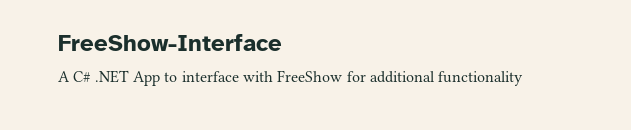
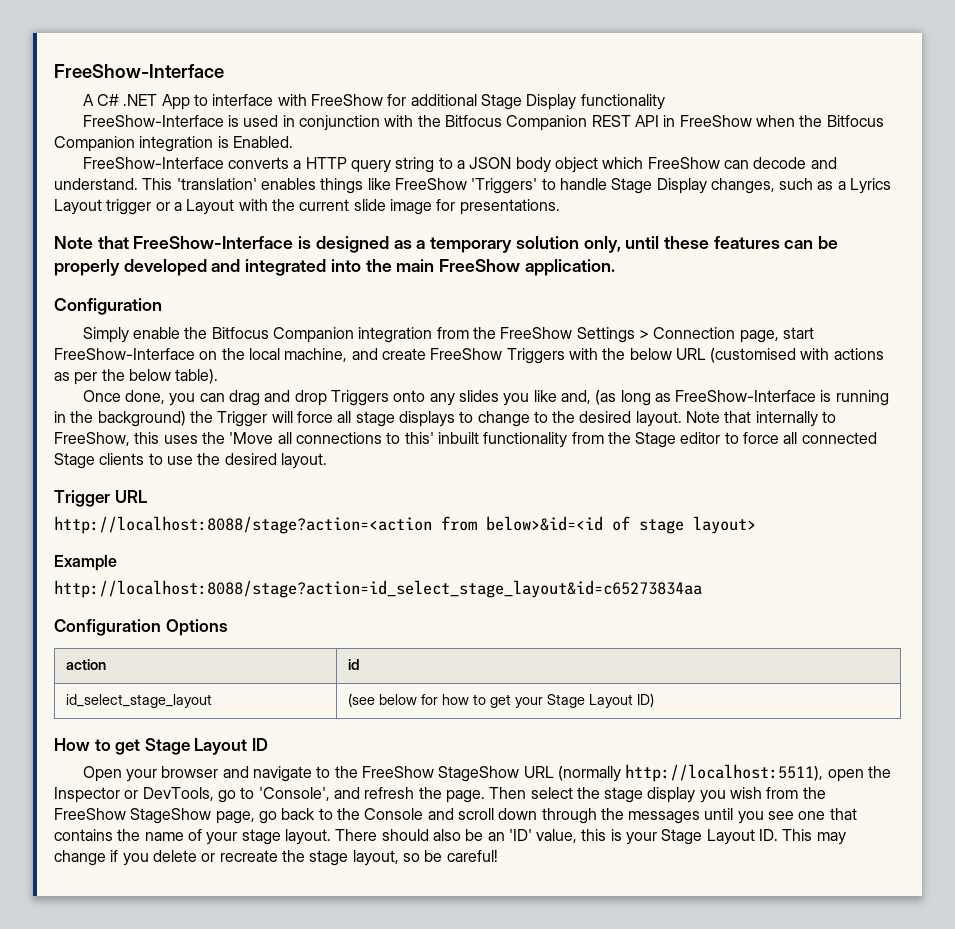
- A C# .NET App to interface with FreeShow for additional functionality
+ A C# .NET App to interface with FreeShow for additional Stage Display functionality
+ FreeShow-Interface is used in conjunction with the Bitfocus Companion REST API in FreeShow when the Bitfocus Companion integration is Enabled.
+ FreeShow-Interface converts a HTTP query string to a JSON body object which FreeShow can decode and understand. This 'translation' enables things like FreeShow 'Triggers' to handle Stage Display changes, such as a Lyrics Layout trigger or a Layout with the current slide image for presentations.
+ Note that FreeShow-Interface is designed as a temporary solution only, until these features can be properly developed and integrated into the main FreeShow application.
+ Configuration
+ Simply enable the Bitfocus Companion integration from the FreeShow Settings > Connection page, start FreeShow-Interface on the local machine, and create FreeShow Triggers with the below URL (customised with actions as per the below table).
+ Once done, you can drag and drop Triggers onto any slides you like and, (as long as FreeShow-Interface is running in the background) the Trigger will force all stage displays to change to the desired layout. Note that internally to FreeShow, this uses the 'Move all connections to this' inbuilt functionality from the Stage editor to force all connected Stage clients to use the desired layout.
+ Trigger URL
+ http://localhost:8088/stage?action=<action from below>&id=<id of stage layout>
+ Example
+ http://localhost:8088/stage?action=id_select_stage_layout&id=c65273834aa
+ Configuration Options
+ action | id
+ id_select_stage_layout | (see below for how to get your Stage Layout ID)
+ How to get Stage Layout ID
+ Open your browser and navigate to the FreeShow StageShow URL (normally http://localhost:5511), open the Inspector or DevTools, go to 'Console', and refresh the page. Then select the stage display you wish from the FreeShow StageShow page, go back to the Console and scroll down through the messages until you see one that contains the name of your stage layout. There should also be an 'ID' value, this is your Stage Layout ID. This may change if you delete or recreate the stage layout, so be careful!

